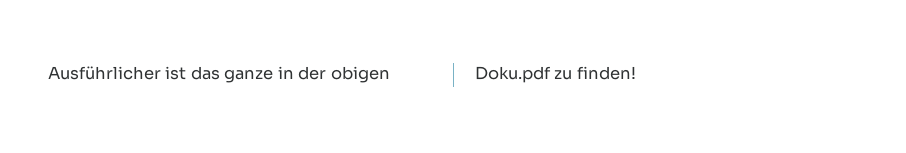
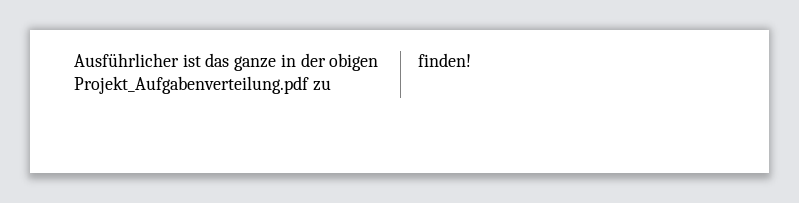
- Ausführlicher ist das ganze in der obigen Doku.pdf zu finden!
+ Ausführlicher ist das ganze in der obigen Projekt_Aufgabenverteilung.pdf zu finden!

